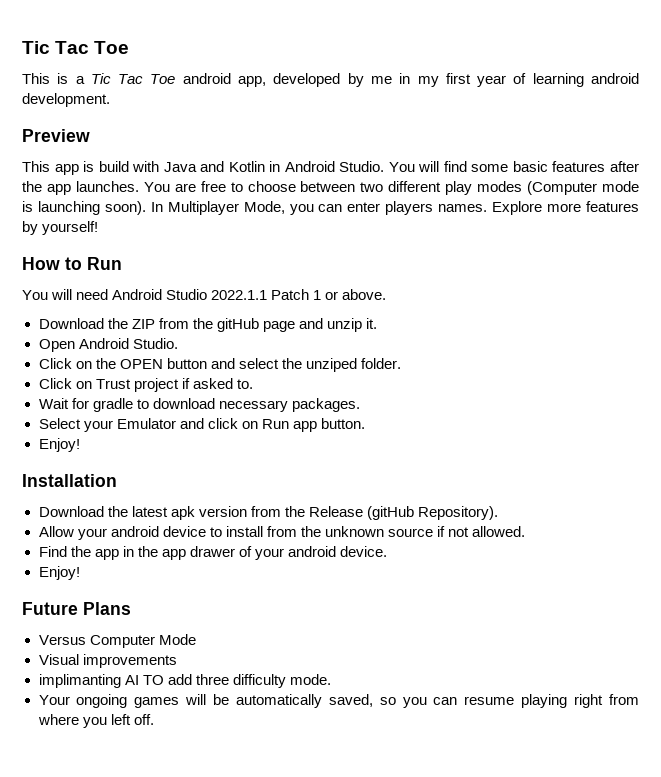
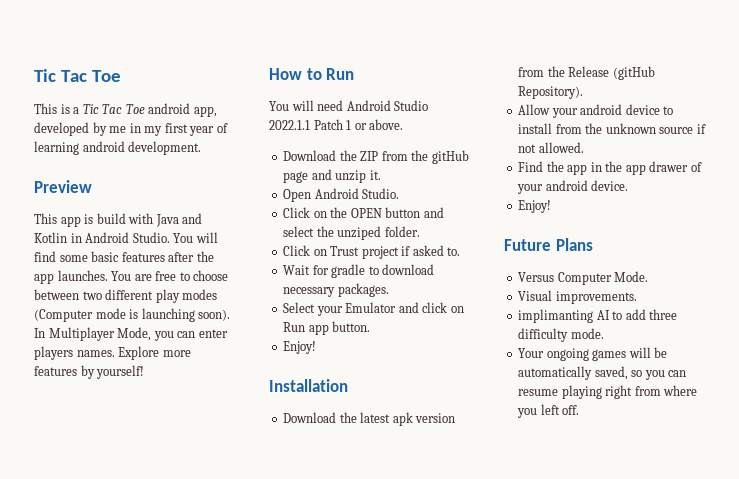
- Versus Computer Mode
+ Versus Computer Mode.
- Visual improvements
+ Visual improvements.
- implimanting AI TO add three difficulty mode.
+ implimanting AI to add three difficulty mode.

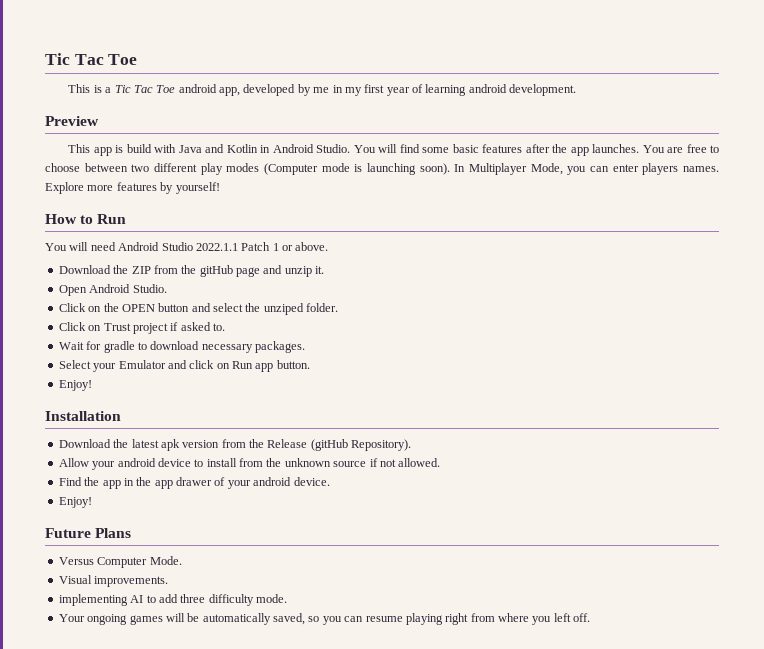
- implimanting AI to add three difficulty mode.
+ implementing AI to add three difficulty mode.

